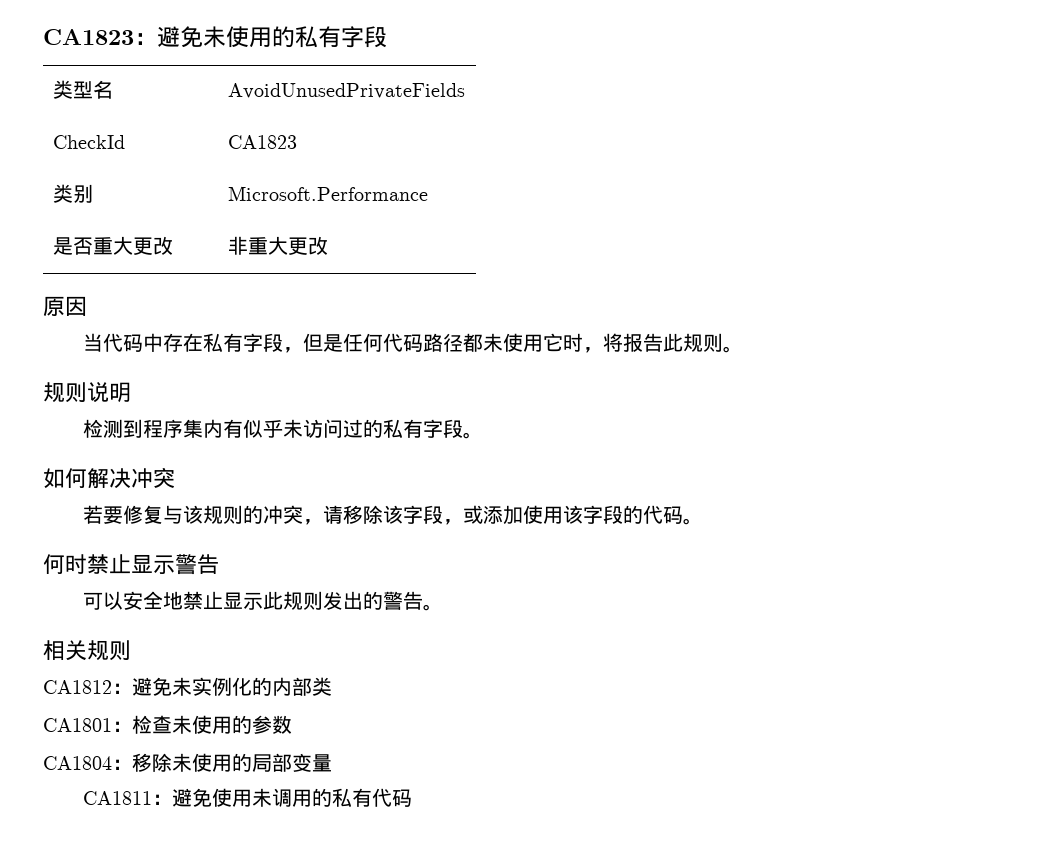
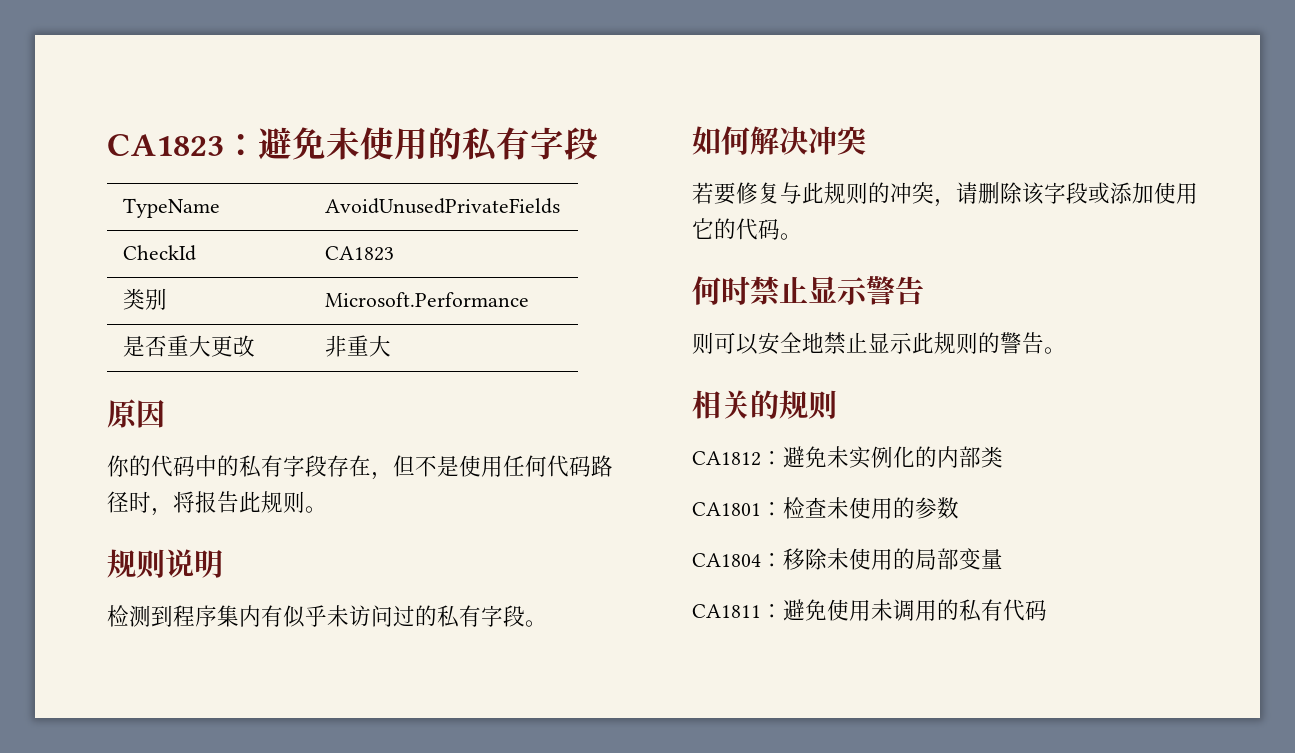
- 类型名 | AvoidUnusedPrivateFields
+ TypeName | AvoidUnusedPrivateFields
- 是否重大更改 | 非重大更改
+ 是否重大更改 | 非重大
- 当代码中存在私有字段，但是任何代码路径都未使用它时，将报告此规则。
+ 你的代码中的私有字段存在，但不是使用任何代码路径时，将报告此规则。
- 若要修复与该规则的冲突，请移除该字段，或添加使用该字段的代码。
+ 若要修复与此规则的冲突，请删除该字段或添加使用它的代码。
- 可以安全地禁止显示此规则发出的警告。
+ 则可以安全地禁止显示此规则的警告。
- 相关规则
+ 相关的规则

